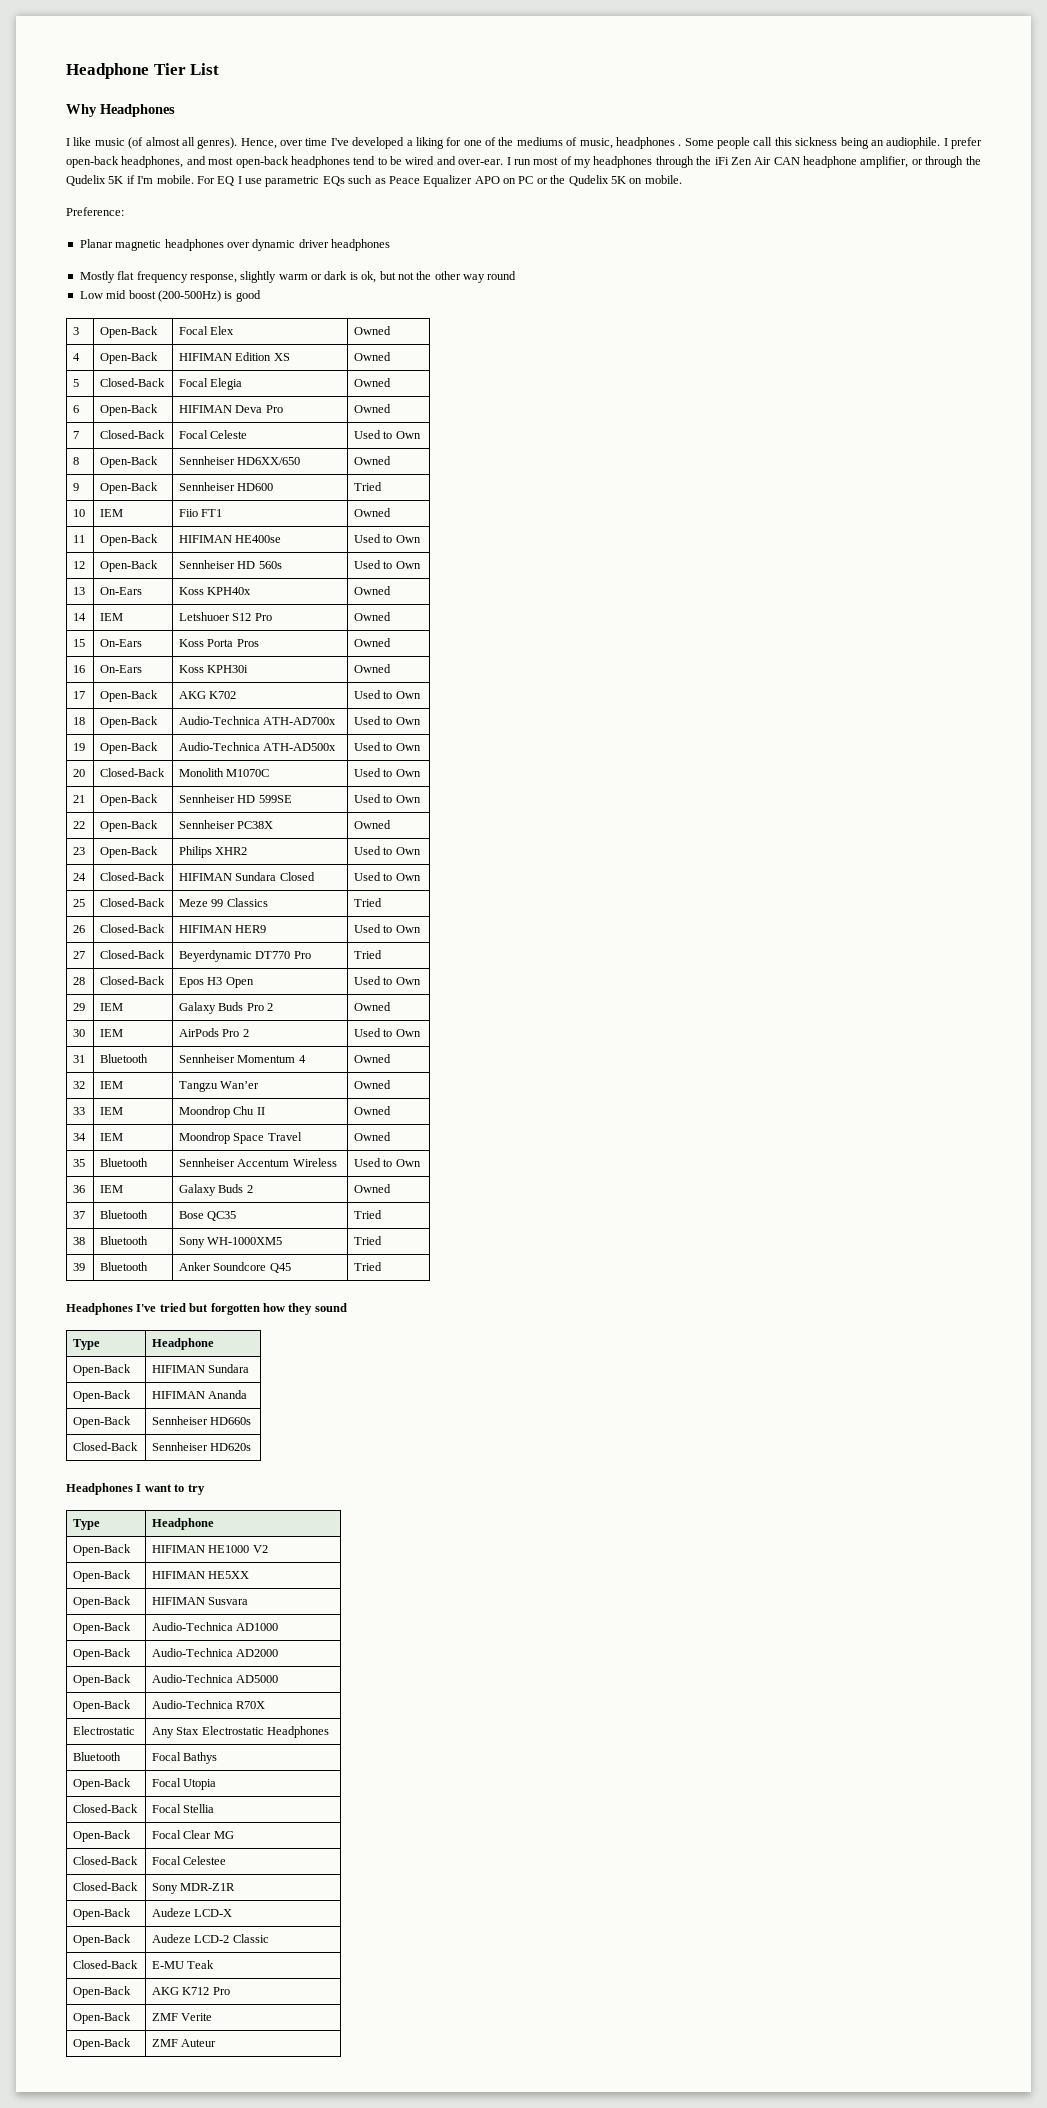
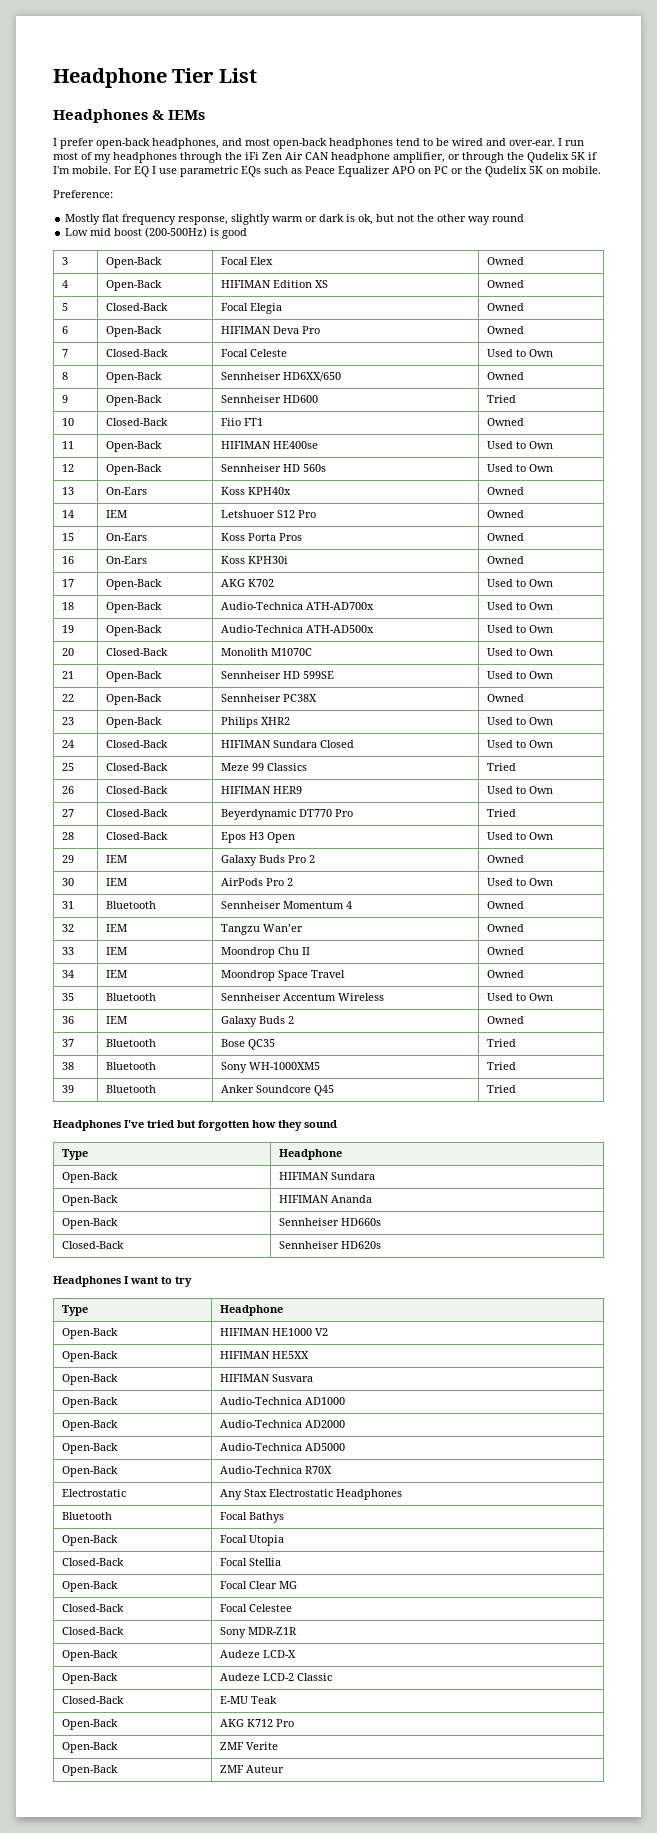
- Why Headphones
- I like music (of almost all genres). Hence, over time I've developed a liking for one of the mediums of music, headphones . Some people call this sickness being an audiophile. I prefer open-back headphones, and most open-back headphones tend to be wired and over-ear.
+ Headphones & IEMs
+ I prefer open-back headphones, and most open-back headphones tend to be wired and over-ear.
- Planar magnetic headphones over dynamic driver headphones
- 10 | IEM | Fiio FT1 | Owned
+ 10 | Closed-Back | Fiio FT1 | Owned

